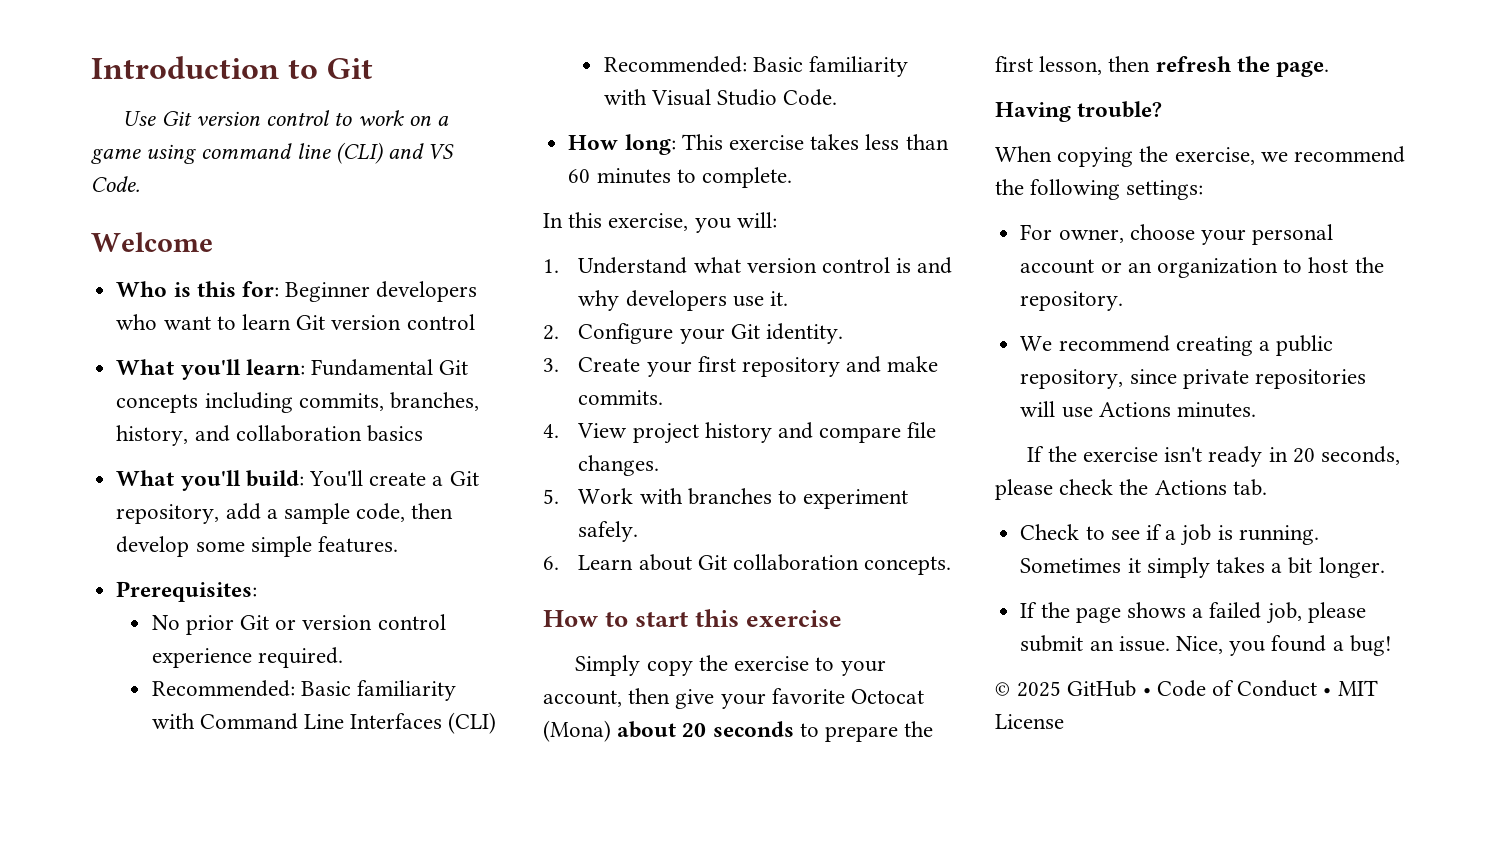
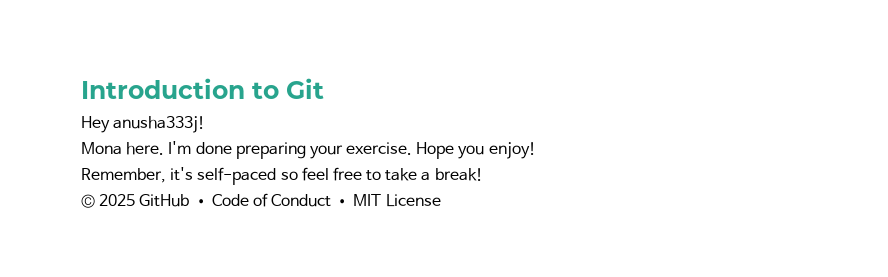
- Use Git version control to work on a game using command line (CLI) and VS Code.
- Welcome
- Who is this for: Beginner developers who want to learn Git version control
- What you'll learn: Fundamental Git concepts including commits, branches, history, and collaboration basics
- What you'll build: You'll create a Git repository, add a sample code, then develop some simple features.
- Prerequisites:
- No prior Git or version control experience required.
- Recommended: Basic familiarity with Command Line Interfaces (CLI)
- Recommended: Basic familiarity with Visual Studio Code.
- How long: This exercise takes less than 60 minutes to complete.
- In this exercise, you will:
- 1. Understand what version control is and why developers use it.
- 2. Configure your Git identity.
- 3. Create your first repository and make commits.
- 4. View project history and compare file changes.
- 5. Work with branches to experiment safely.
- 6. Learn about Git collaboration concepts.
- How to start this exercise
- Simply copy the exercise to your account, then give your favorite Octocat (Mona) about 20 seconds to prepare the first lesson, then refresh the page.
- Having trouble?
- When copying the exercise, we recommend the following settings:
- For owner, choose your personal account or an organization to host the repository.
- We recommend creating a public repository, since private repositories will use Actions minutes.
- If the exercise isn't ready in 20 seconds, please check the Actions tab.
- Check to see if a job is running. Sometimes it simply takes a bit longer.
- If the page shows a failed job, please submit an issue. Nice, you found a bug!
+ Hey anusha333j!
+ Mona here. I'm done preparing your exercise. Hope you enjoy!
+ Remember, it's self-paced so feel free to take a break!

